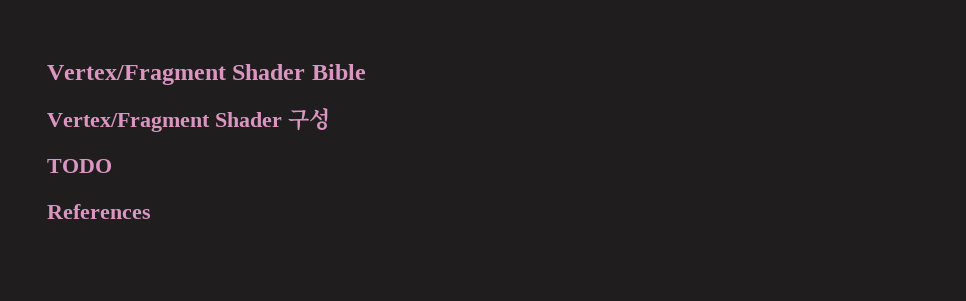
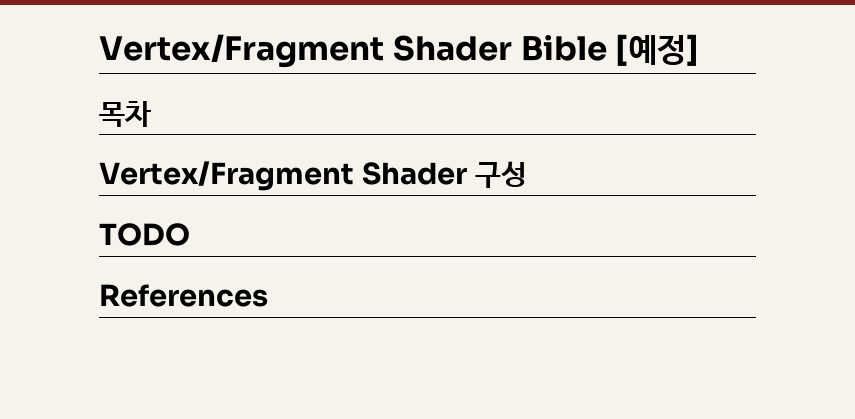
- Vertex/Fragment Shader Bible
+ Vertex/Fragment Shader Bible [예정]
+ 목차

